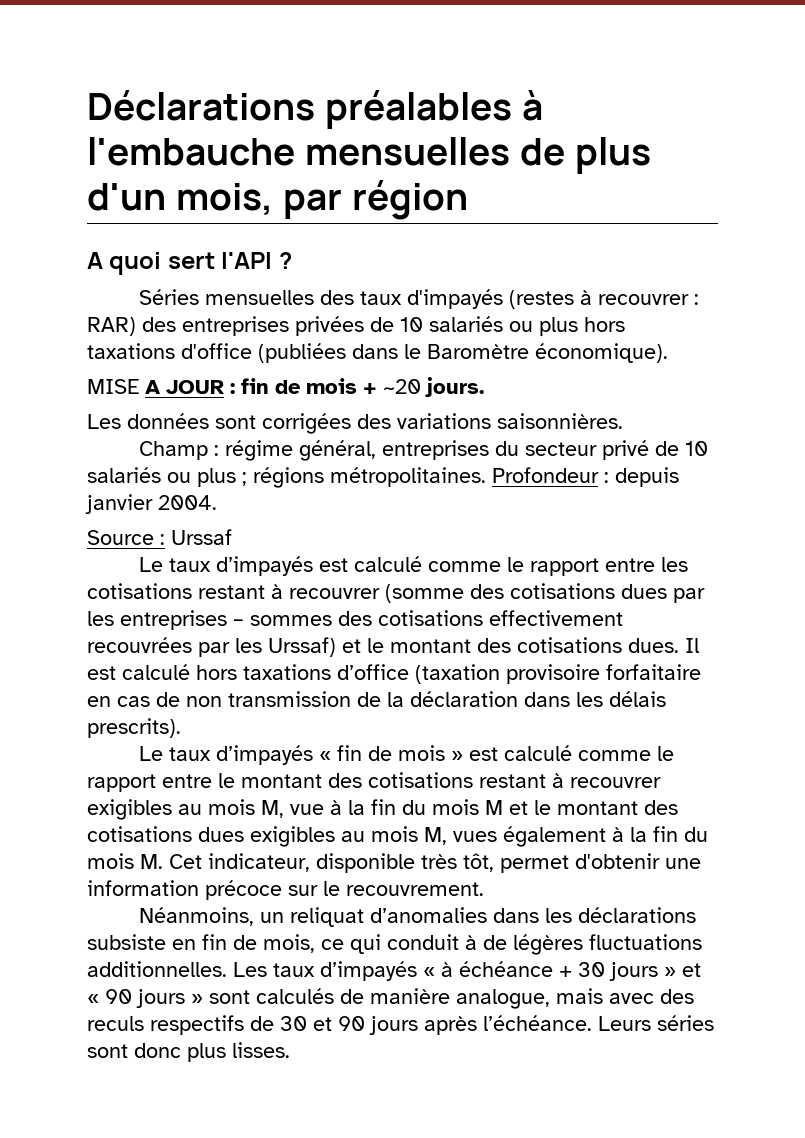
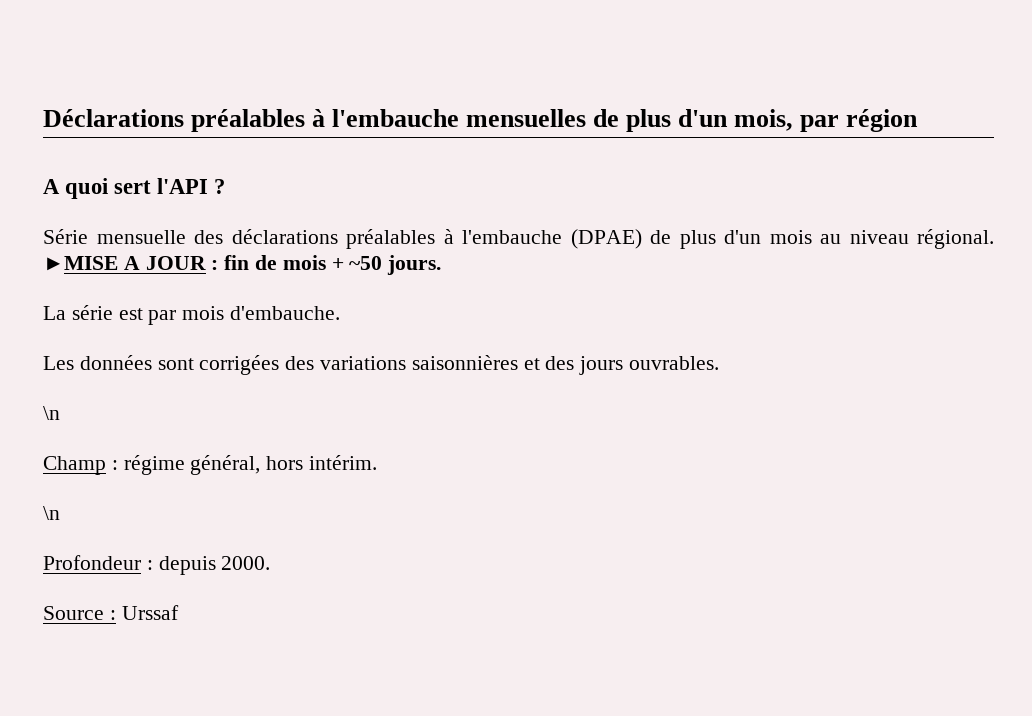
- Séries mensuelles des taux d'impayés (restes à recouvrer : RAR) des entreprises privées de 10 salariés ou plus hors taxations d'office (publiées dans le Baromètre économique).
- MISE A JOUR : fin de mois + ~20 jours.
+ Série mensuelle des déclarations préalables à l'embauche (DPAE) de plus d'un mois au niveau régional. ►MISE A JOUR : fin de mois + ~50 jours.
+ La série est par mois d'embauche.
- Les données sont corrigées des variations saisonnières.
- Champ : régime général, entreprises du secteur privé de 10 salariés ou plus ; régions métropolitaines. Profondeur : depuis janvier 2004.
+ Les données sont corrigées des variations saisonnières et des jours ouvrables.
+ \n
+ Champ : régime général, hors intérim.
+ \n
+ Profondeur : depuis 2000.
- Le taux d’impayés est calculé comme le rapport entre les cotisations restant à recouvrer (somme des cotisations dues par les entreprises – sommes des cotisations effectivement recouvrées par les Urssaf) et le montant des cotisations dues. Il est calculé hors taxations d’office (taxation provisoire forfaitaire en cas de non transmission de la déclaration dans les délais prescrits).
- Le taux d’impayés « fin de mois » est calculé comme le rapport entre le montant des cotisations restant à recouvrer exigibles au mois M, vue à la fin du mois M et le montant des cotisations dues exigibles au mois M, vues également à la fin du mois M. Cet indicateur, disponible très tôt, permet d'obtenir une information précoce sur le recouvrement.
- Néanmoins, un reliquat d’anomalies dans les déclarations subsiste en fin de mois, ce qui conduit à de légères fluctuations additionnelles. Les taux d’impayés « à échéance + 30 jours » et « 90 jours » sont calculés de manière analogue, mais avec des reculs respectifs de 30 et 90 jours après l’échéance. Leurs séries sont donc plus lisses.

